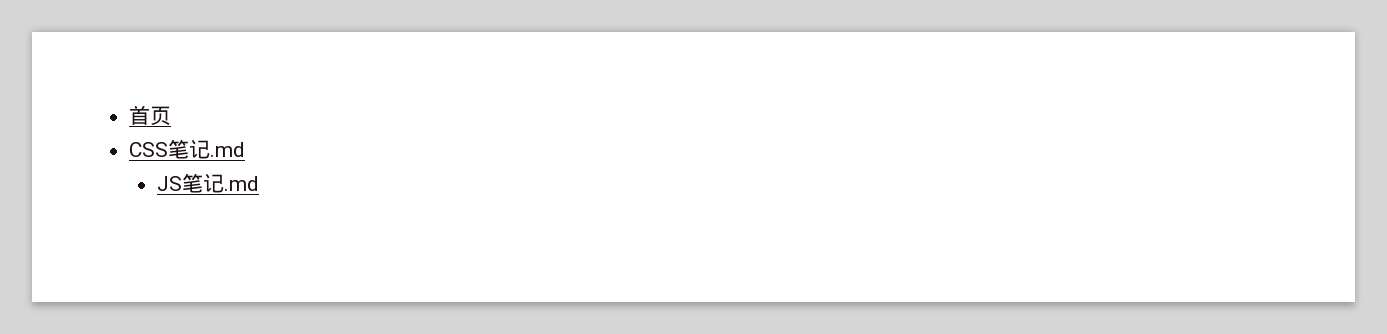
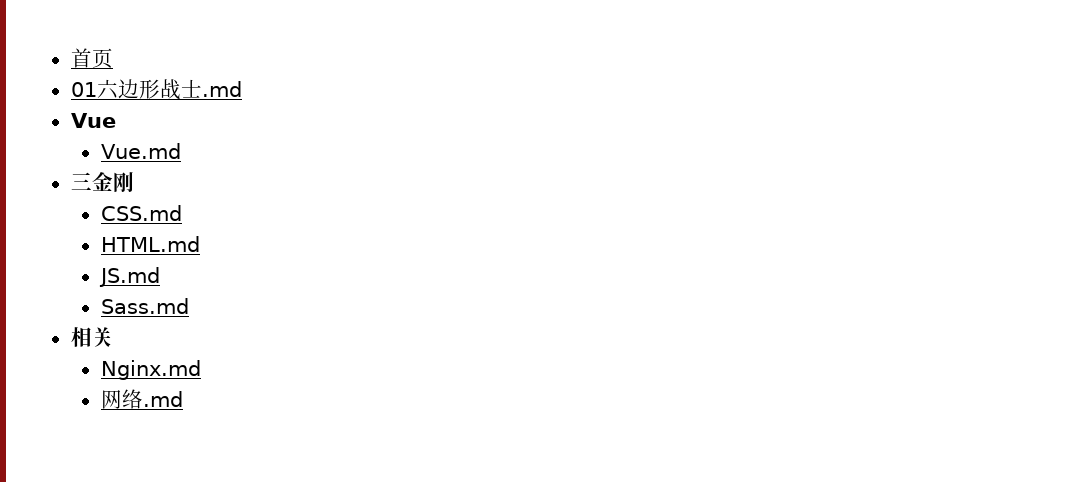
- CSS笔记.md
- JS笔记.md
+ 01六边形战士.md
+ Vue
+ Vue.md
+ 三金刚
+ CSS.md
+ HTML.md
+ JS.md
+ Sass.md
+ 相关
+ Nginx.md
+ 网络.md

